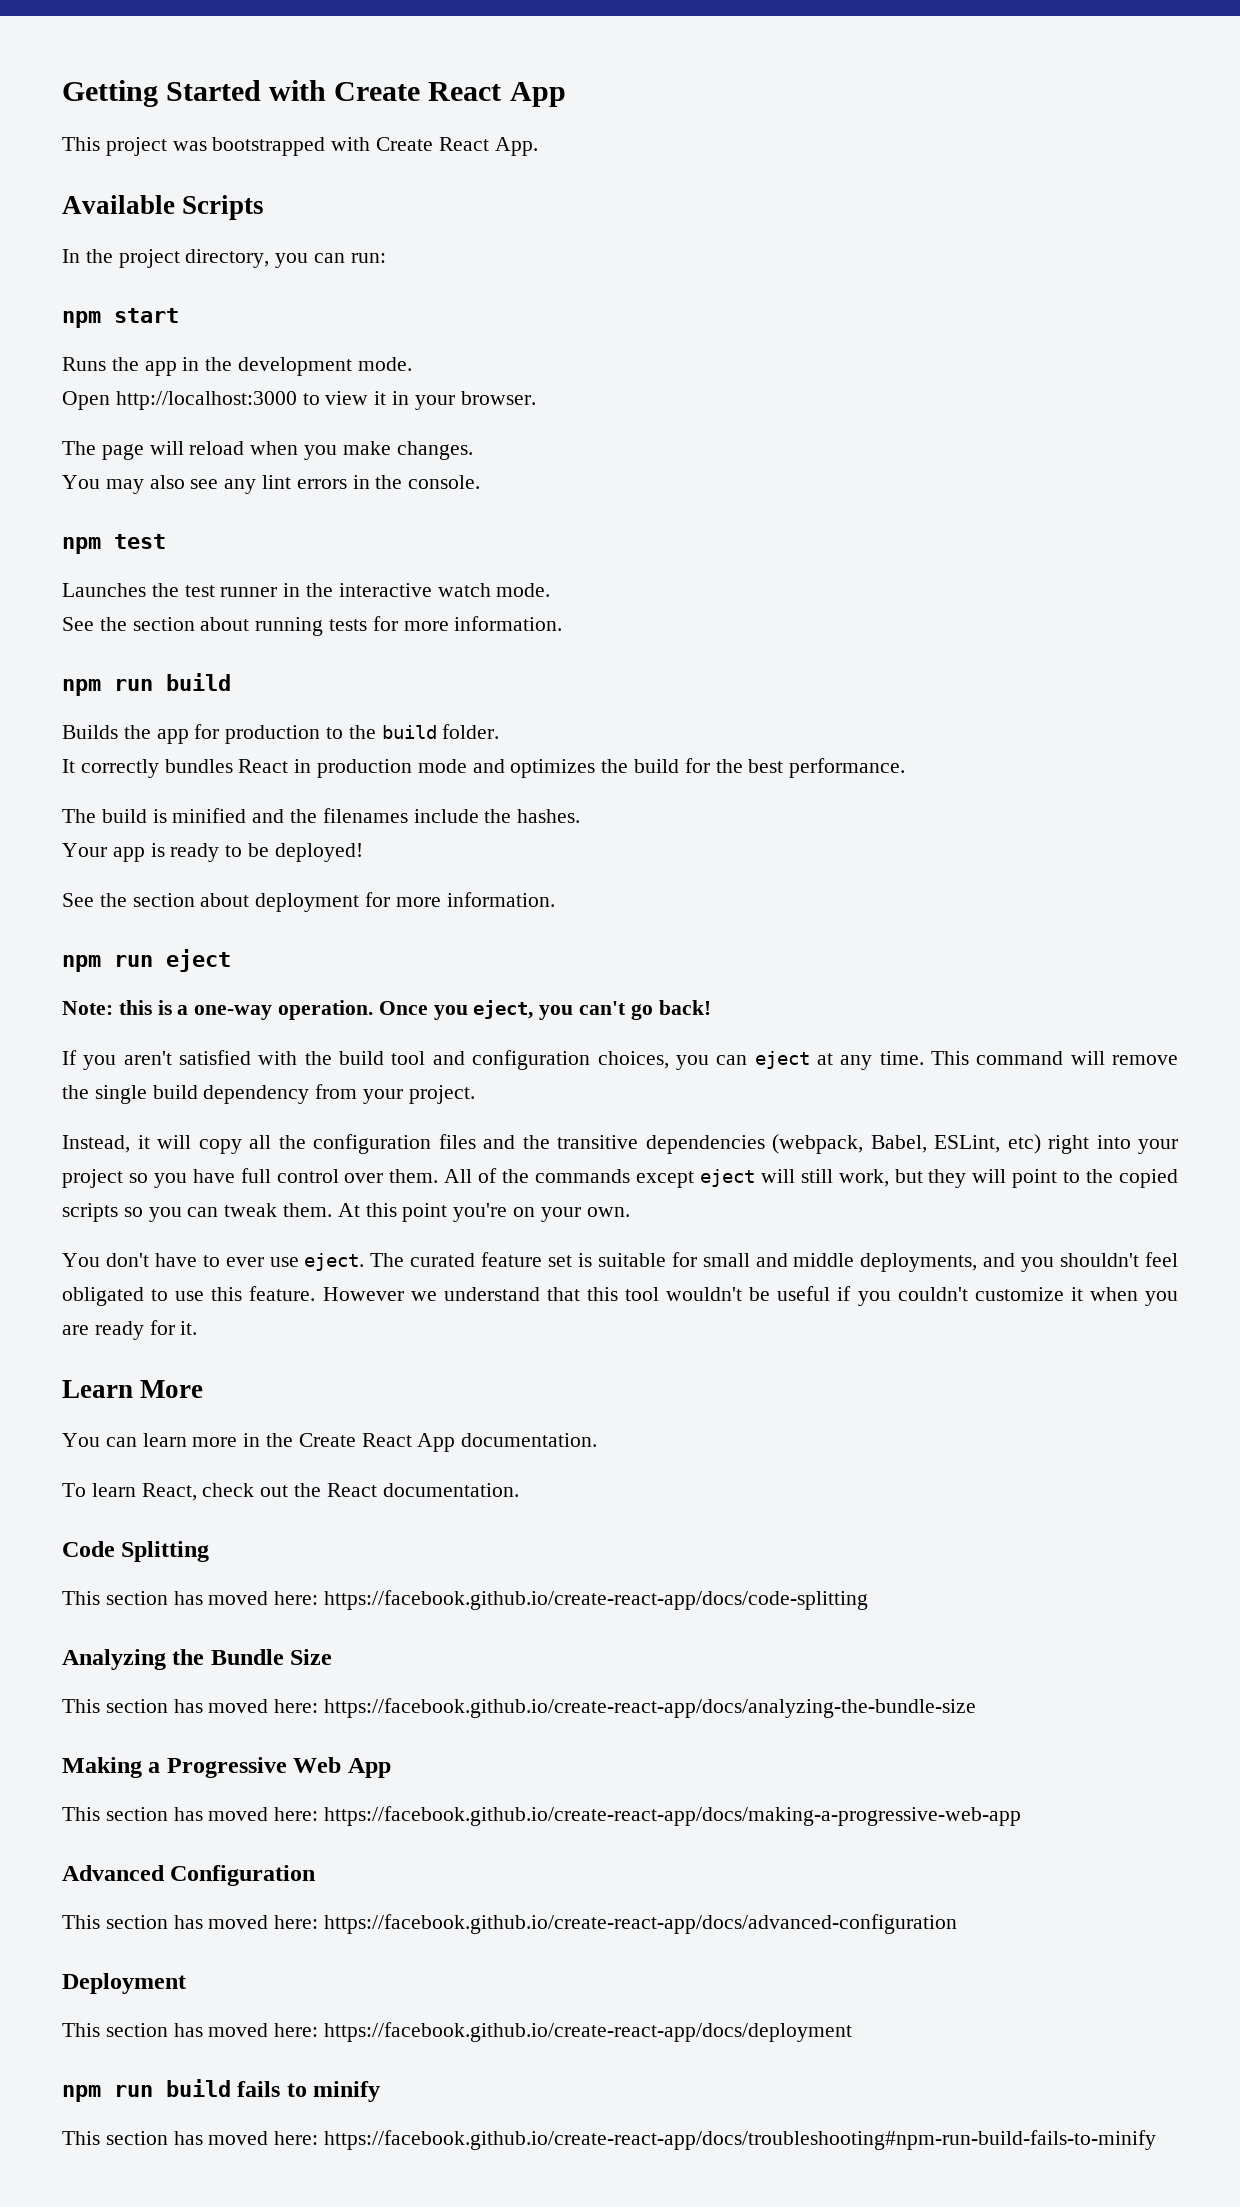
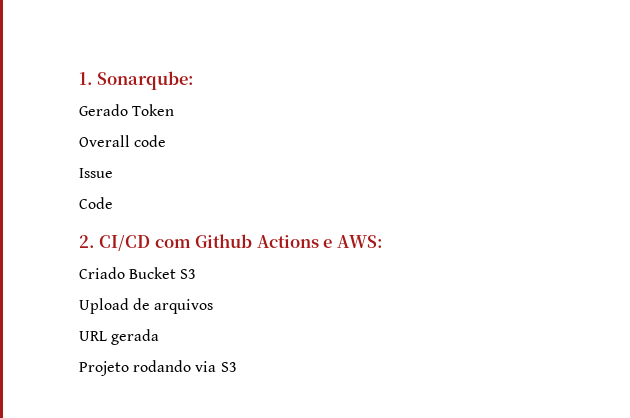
- Getting Started with Create React App
- This project was bootstrapped with Create React App.
- Available Scripts
- In the project directory, you can run:
- npm start
- Runs the app in the development mode.
- Open http://localhost:3000 to view it in your browser.
- The page will reload when you make changes.
- You may also see any lint errors in the console.
- npm test
- Launches the test runner in the interactive watch mode.
- See the section about running tests for more information.
- npm run build
- Builds the app for production to the build folder.
- It correctly bundles React in production mode and optimizes the build for the best performance.
- The build is minified and the filenames include the hashes.
- Your app is ready to be deployed!
- See the section about deployment for more information.
- npm run eject
- Note: this is a one-way operation. Once you eject, you can't go back!
- If you aren't satisfied with the build tool and configuration choices, you can eject at any time. This command will remove the single build dependency from your project.
- Instead, it will copy all the configuration files and the transitive dependencies (webpack, Babel, ESLint, etc) right into your project so you have full control over them. All of the commands except eject will still work, but they will point to the copied scripts so you can tweak them. At this point you're on your own.
- You don't have to ever use eject. The curated feature set is suitable for small and middle deployments, and you shouldn't feel obligated to use this feature. However we understand that this tool wouldn't be useful if you couldn't customize it when you are ready for it.
- Learn More
- You can learn more in the Create React App documentation.
- To learn React, check out the React documentation.
- Code Splitting
- This section has moved here: https://facebook.github.io/create-react-app/docs/code-splitting
- Analyzing the Bundle Size
- This section has moved here: https://facebook.github.io/create-react-app/docs/analyzing-the-bundle-size
- Making a Progressive Web App
- This section has moved here: https://facebook.github.io/create-react-app/docs/making-a-progressive-web-app
- Advanced Configuration
- This section has moved here: https://facebook.github.io/create-react-app/docs/advanced-configuration
- Deployment
- This section has moved here: https://facebook.github.io/create-react-app/docs/deployment
- npm run build fails to minify
- This section has moved here: https://facebook.github.io/create-react-app/docs/troubleshooting#npm-run-build-fails-to-minify
+ 1. Sonarqube:
+ Gerado Token
+ Overall code
+ Issue
+ Code
+ 2. CI/CD com Github Actions e AWS:
+ Criado Bucket S3
+ Upload de arquivos
+ URL gerada
+ Projeto rodando via S3

